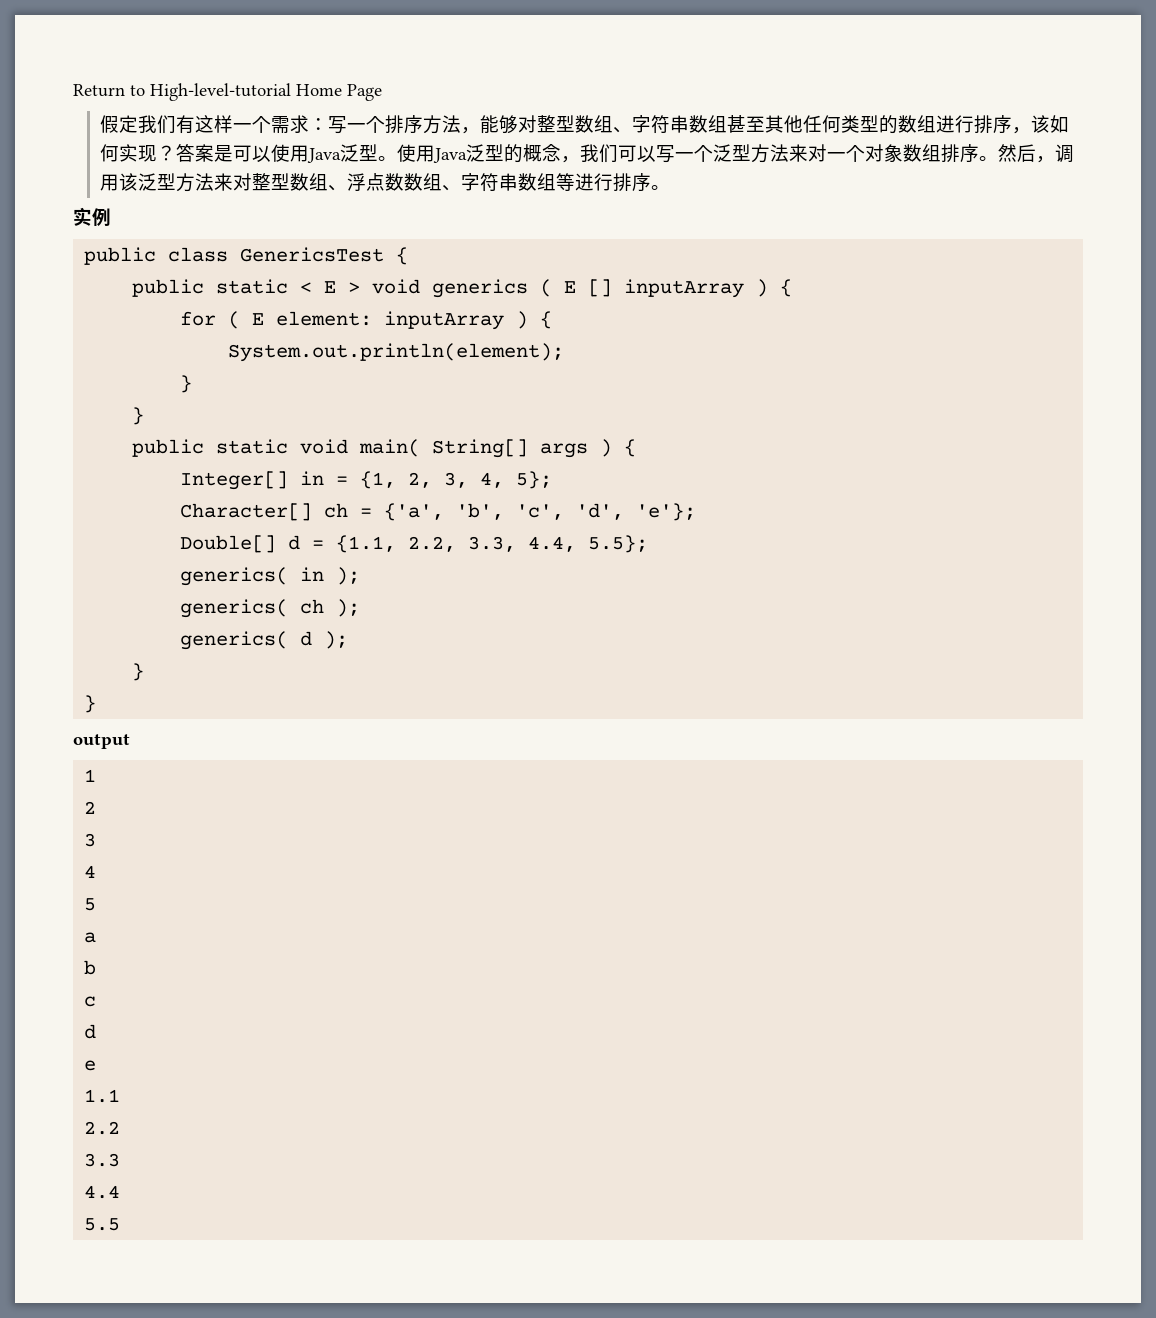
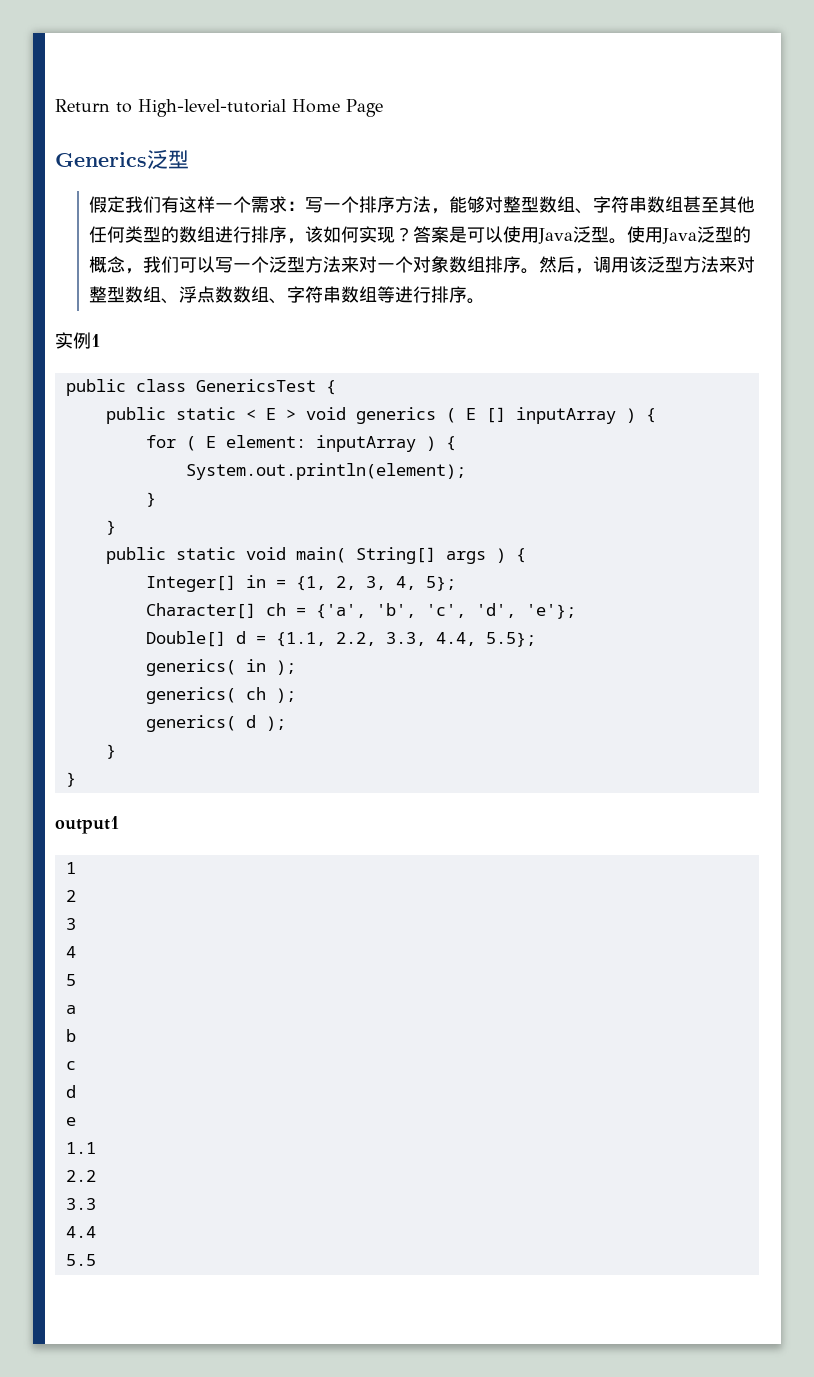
+ Generics泛型
- 实例
+ 实例1
- output
+ output1

